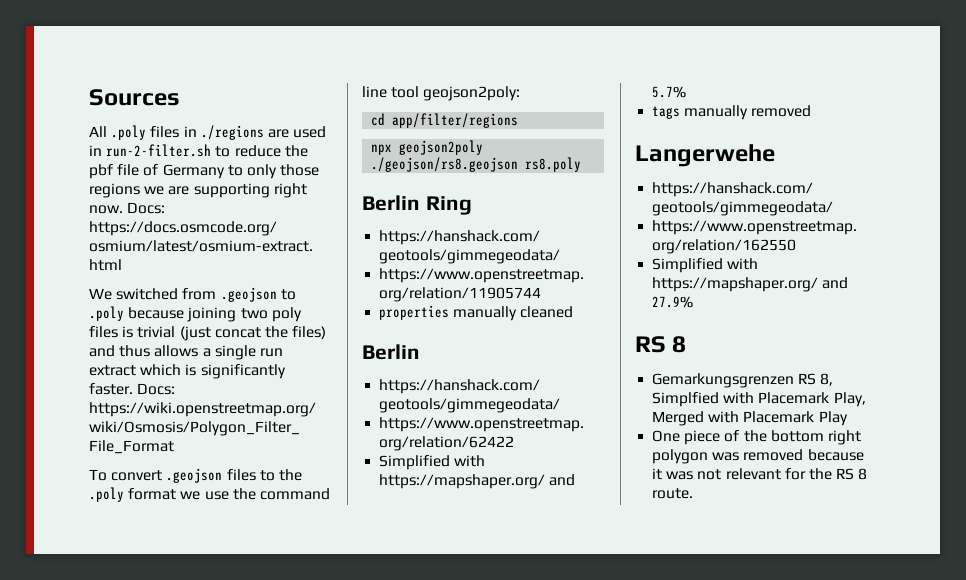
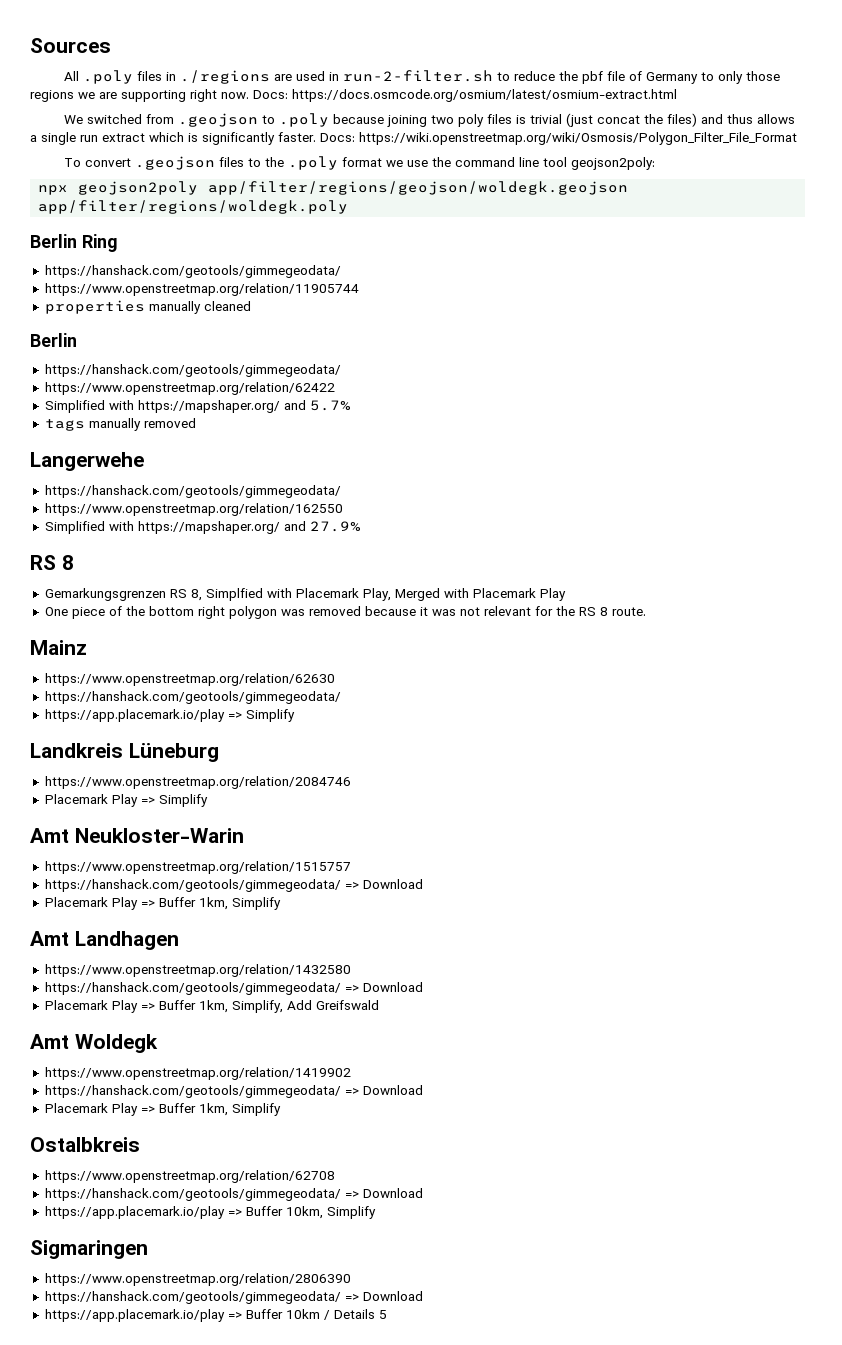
- cd app/filter/regions
- npx geojson2poly ./geojson/rs8.geojson rs8.poly
+ npx geojson2poly app/filter/regions/geojson/woldegk.geojson app/filter/regions/woldegk.poly
+ Mainz
+ https://www.openstreetmap.org/relation/62630
+ https://hanshack.com/geotools/gimmegeodata/
+ https://app.placemark.io/play => Simplify
+ Landkreis Lüneburg
+ https://www.openstreetmap.org/relation/2084746
+ Placemark Play => Simplify
+ Amt Neukloster-Warin
+ https://www.openstreetmap.org/relation/1515757
+ https://hanshack.com/geotools/gimmegeodata/ => Download
+ Placemark Play => Buffer 1km, Simplify
+ Amt Landhagen
+ https://www.openstreetmap.org/relation/1432580
+ https://hanshack.com/geotools/gimmegeodata/ => Download
+ Placemark Play => Buffer 1km, Simplify, Add Greifswald
+ Amt Woldegk
+ https://www.openstreetmap.org/relation/1419902
+ https://hanshack.com/geotools/gimmegeodata/ => Download
+ Placemark Play => Buffer 1km, Simplify
+ Ostalbkreis
+ https://www.openstreetmap.org/relation/62708
+ https://hanshack.com/geotools/gimmegeodata/ => Download
+ https://app.placemark.io/play => Buffer 10km, Simplify
+ Sigmaringen
+ https://www.openstreetmap.org/relation/2806390
+ https://hanshack.com/geotools/gimmegeodata/ => Download
+ https://app.placemark.io/play => Buffer 10km / Details 5

